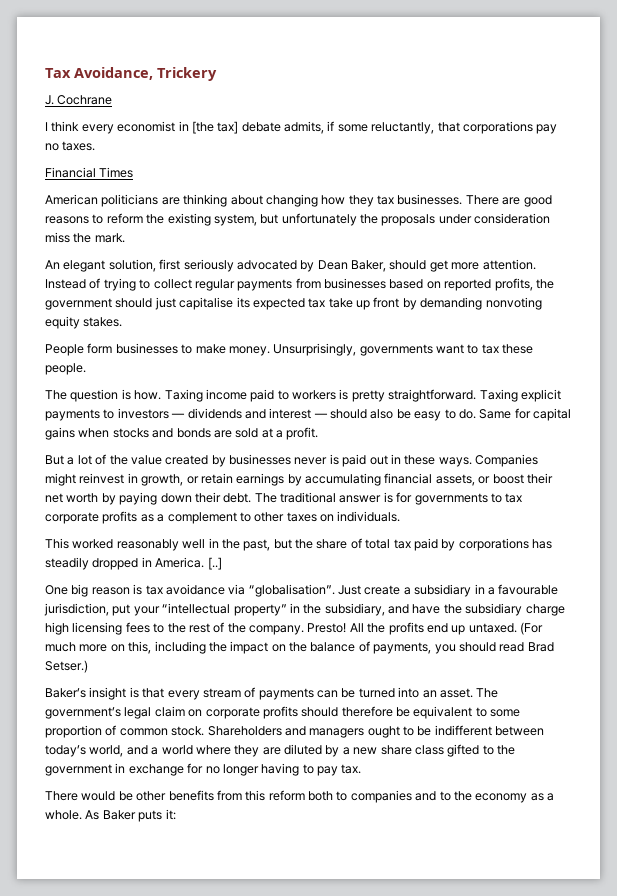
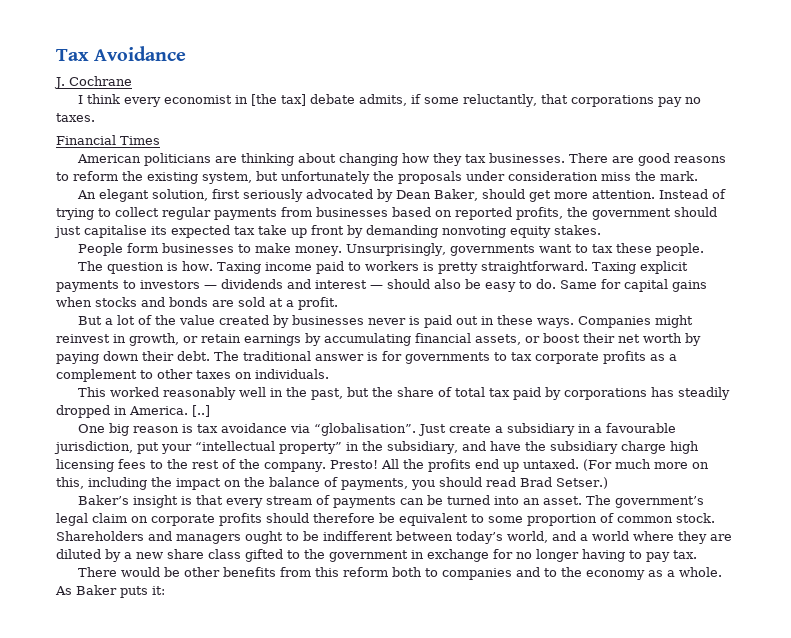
- Tax Avoidance, Trickery
+ Tax Avoidance

